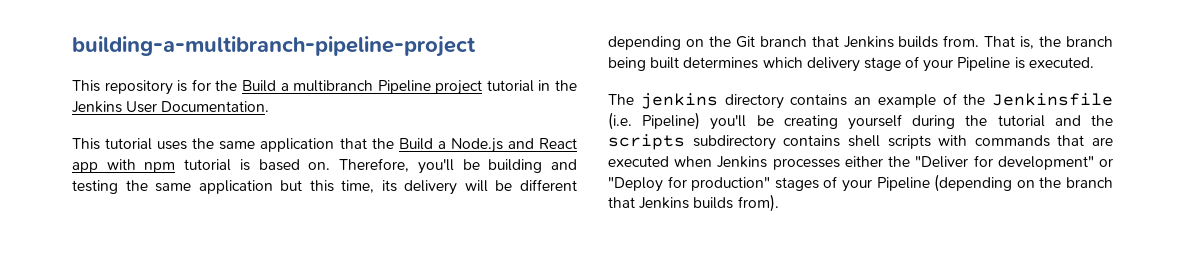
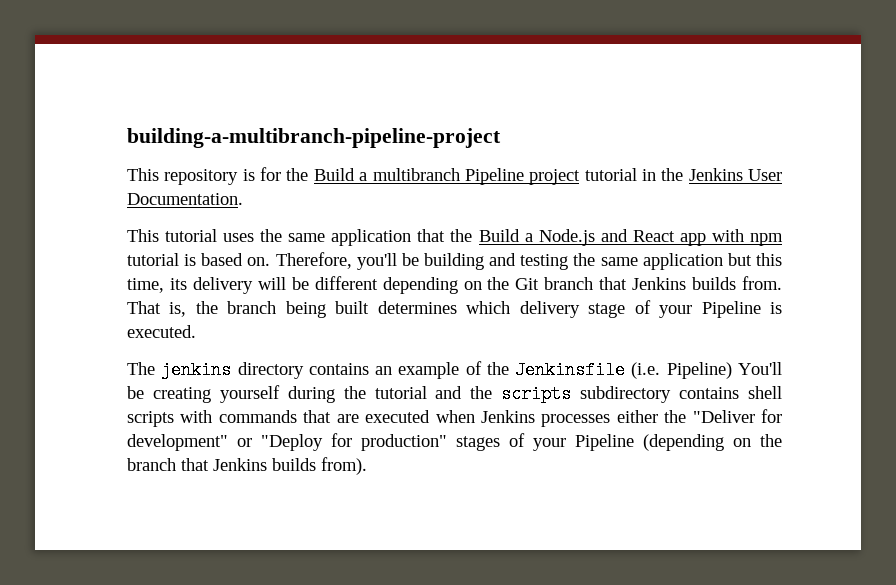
- The jenkins directory contains an example of the Jenkinsfile (i.e. Pipeline) you'll be creating yourself during the tutorial and the scripts subdirectory contains shell scripts with commands that are executed when Jenkins processes either the "Deliver for development" or "Deploy for production" stages of your Pipeline (depending on the branch that Jenkins builds from).
+ The jenkins directory contains an example of the Jenkinsfile (i.e. Pipeline) You'll be creating yourself during the tutorial and the scripts subdirectory contains shell scripts with commands that are executed when Jenkins processes either the "Deliver for development" or "Deploy for production" stages of your Pipeline (depending on the branch that Jenkins builds from).

